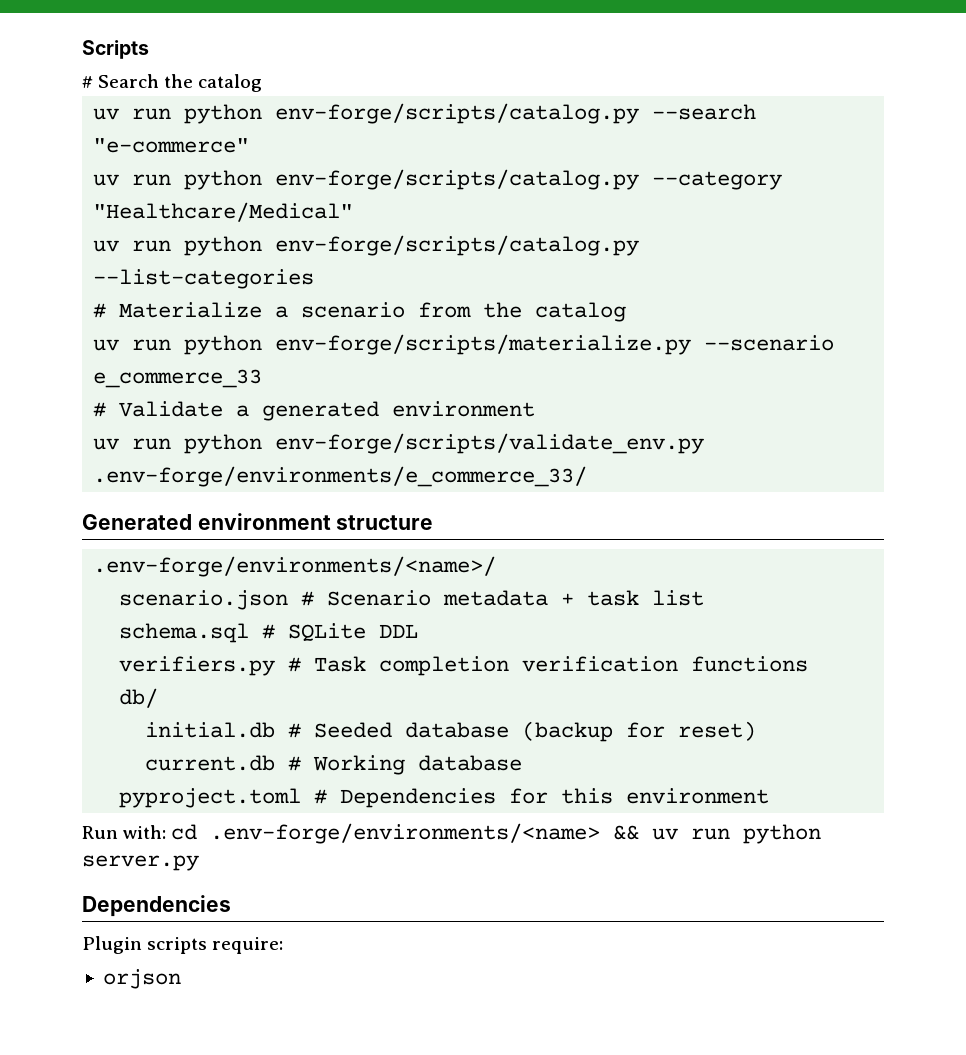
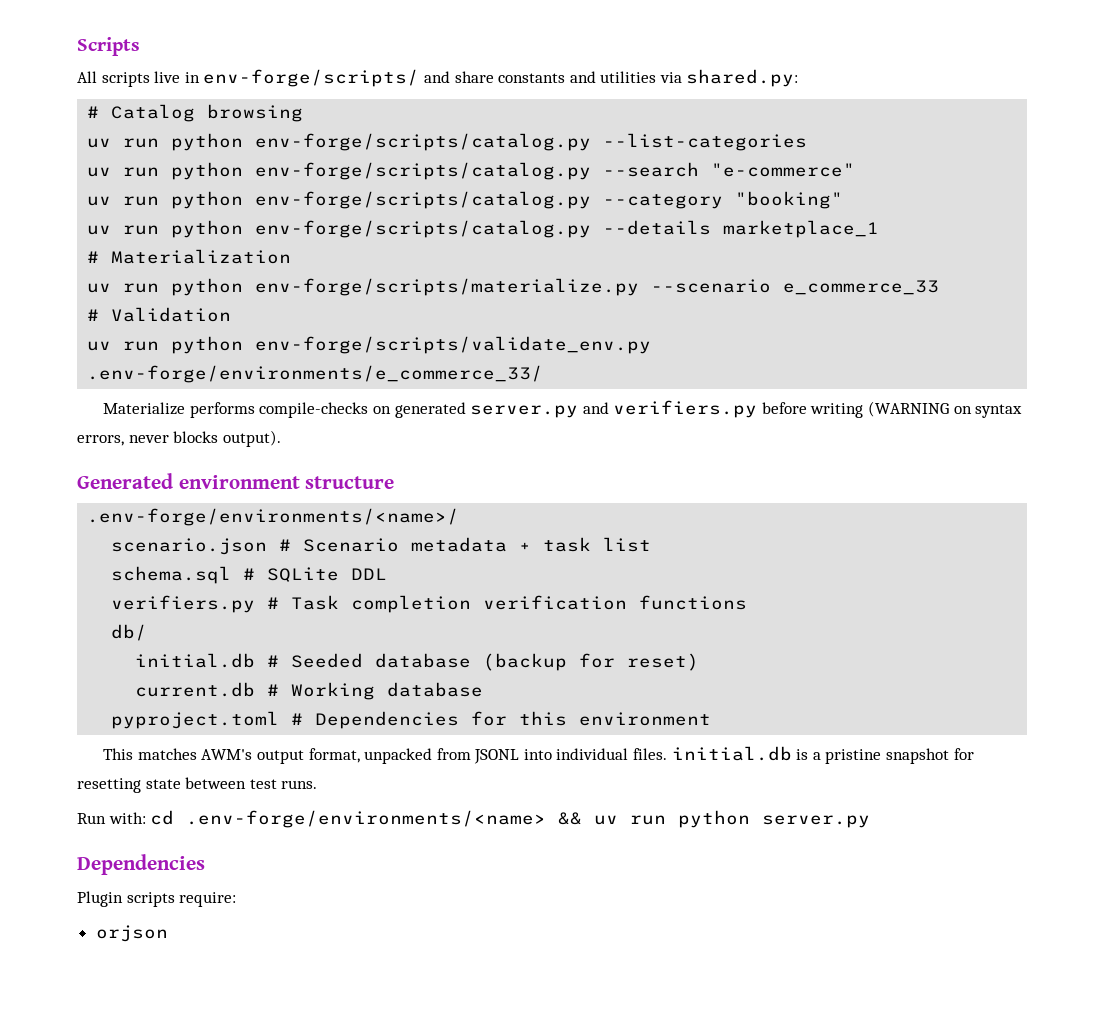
- # Search the catalog
+ All scripts live in env-forge/scripts/ and share constants and utilities via shared.py:
+ # Catalog browsing
+ uv run python env-forge/scripts/catalog.py --list-categories
- uv run python env-forge/scripts/catalog.py --category "Healthcare/Medical"
- uv run python env-forge/scripts/catalog.py --list-categories
- # Materialize a scenario from the catalog
+ uv run python env-forge/scripts/catalog.py --category "booking"
+ uv run python env-forge/scripts/catalog.py --details marketplace_1
+ # Materialization
- # Validate a generated environment
+ # Validation
+ Materialize performs compile-checks on generated server.py and verifiers.py before writing (WARNING on syntax errors, never blocks output).
+ This matches AWM's output format, unpacked from JSONL into individual files. initial.db is a pristine snapshot for resetting state between test runs.

